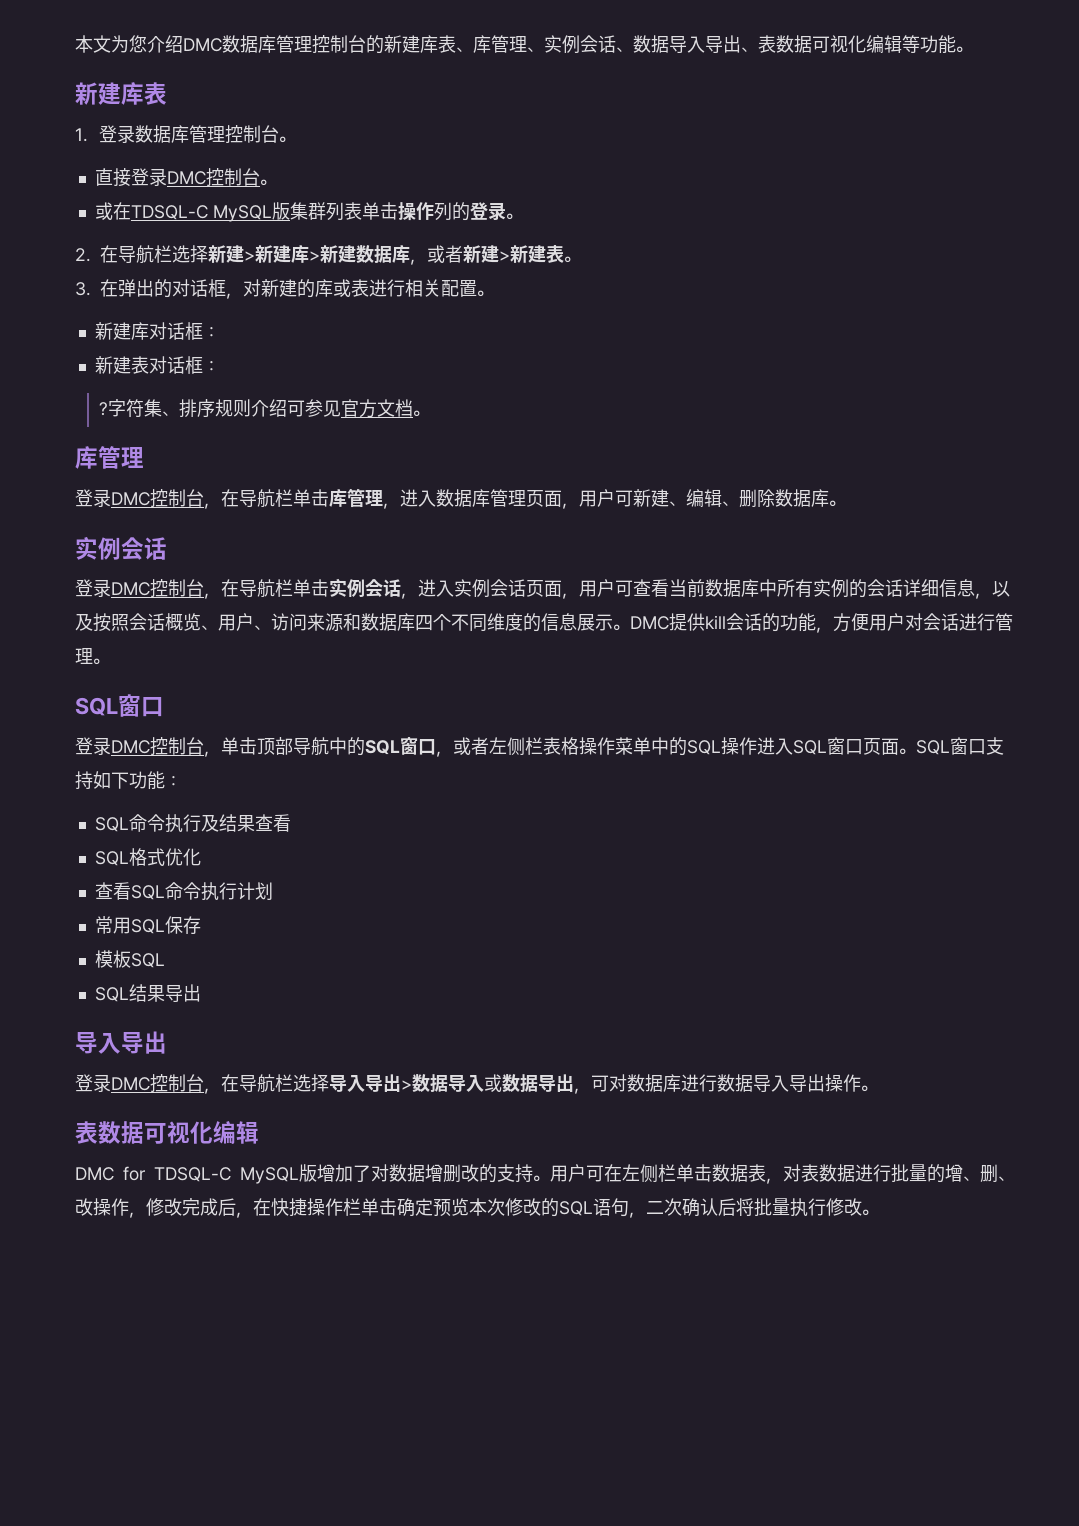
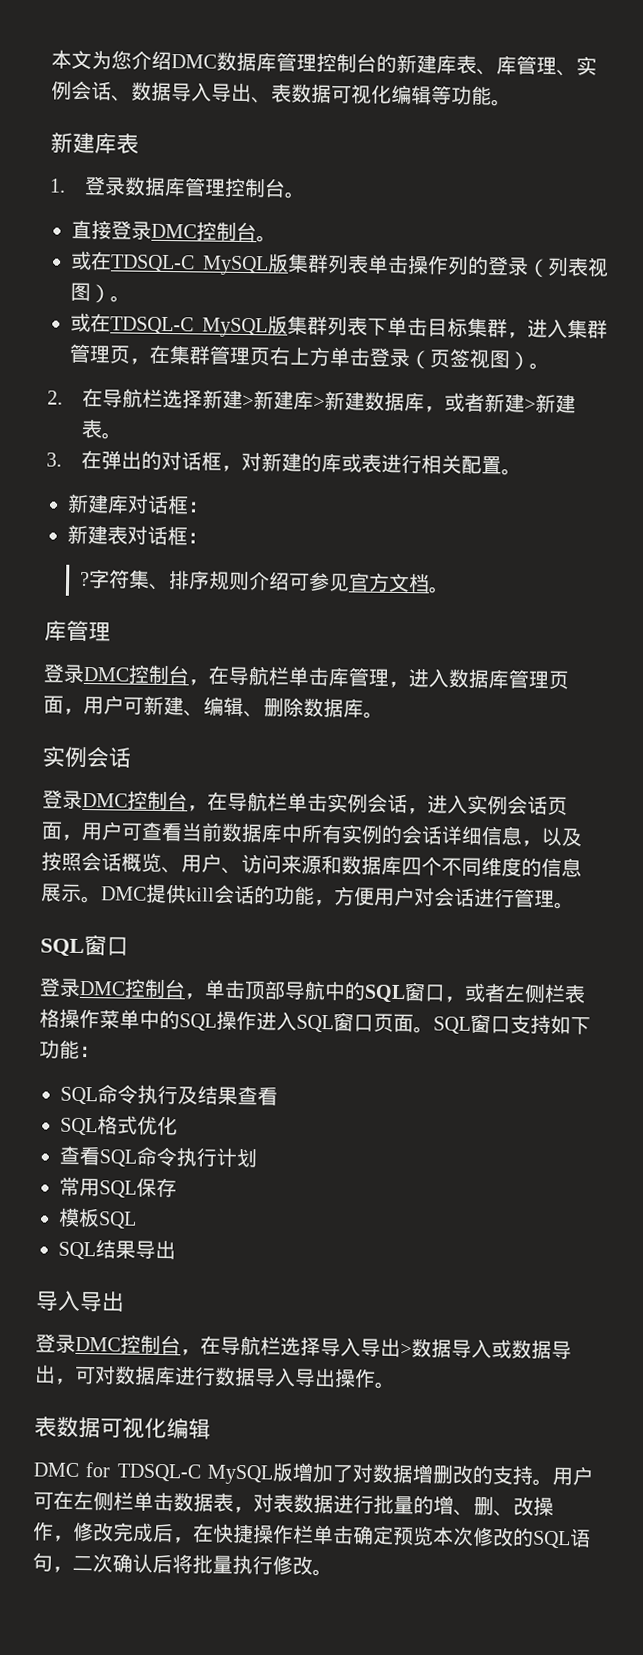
- 或在TDSQL-C MySQL版集群列表单击操作列的登录。
+ 或在TDSQL-C MySQL版集群列表单击操作列的登录（列表视图）。
+ 或在TDSQL-C MySQL版集群列表下单击目标集群，进入集群管理页，在集群管理页右上方单击登录（页签视图）。

